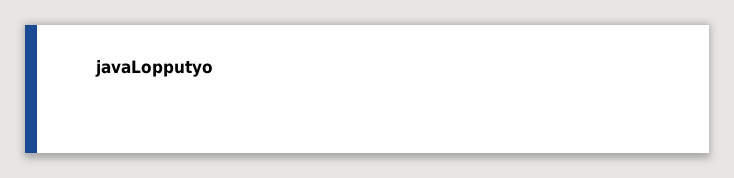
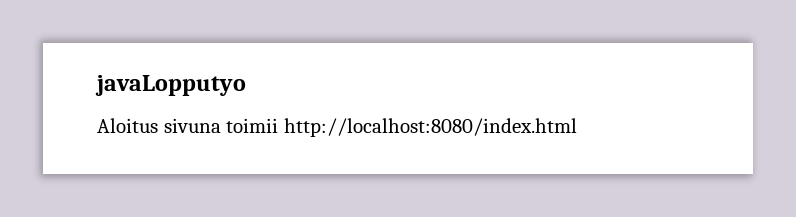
+ Aloitus sivuna toimii http://localhost:8080/index.html

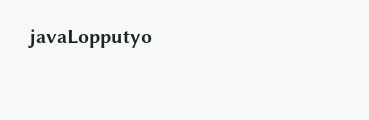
- Aloitus sivuna toimii http://localhost:8080/index.html

